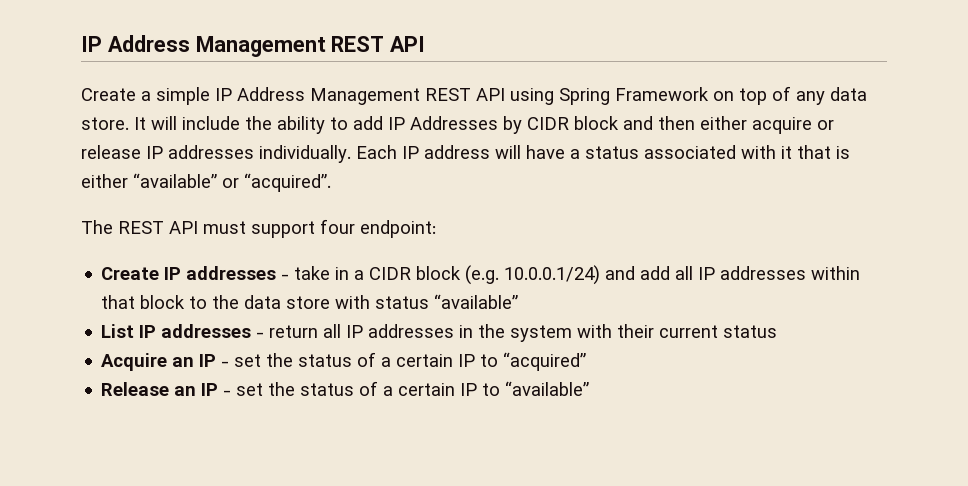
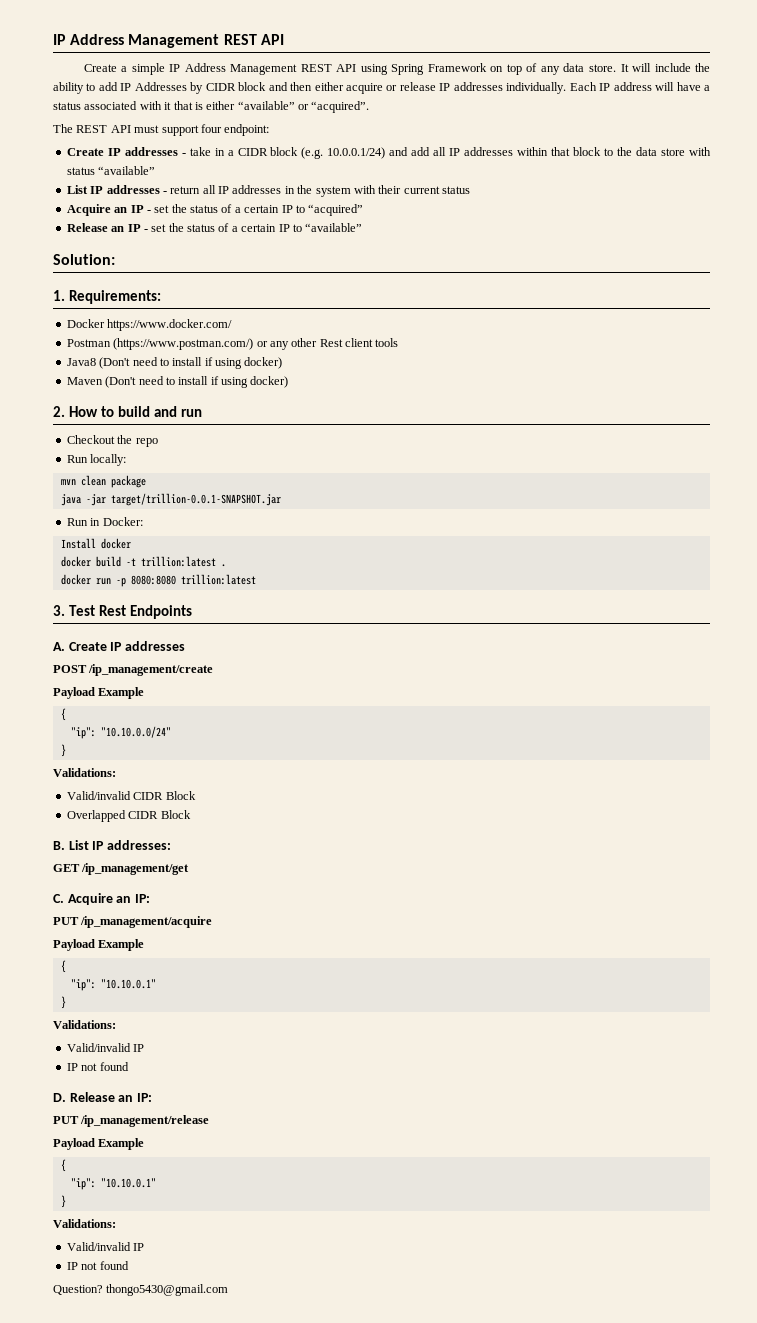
+ Solution:
+ 1. Requirements:
+ Docker https://www.docker.com/
+ Postman (https://www.postman.com/) or any other Rest client tools
+ Java8 (Don't need to install if using docker)
+ Maven (Don't need to install if using docker)
+ 2. How to build and run
+ Checkout the repo
+ Run locally:
+ mvn clean package
+ java -jar target/trillion-0.0.1-SNAPSHOT.jar
+ Run in Docker:
+ Install docker
+ docker build -t trillion:latest .
+ docker run -p 8080:8080 trillion:latest
+ 3. Test Rest Endpoints
+ A. Create IP addresses
+ POST /ip_management/create
+ Payload Example
+ {
+ "ip": "10.10.0.0/24"
+ }
+ Validations:
+ Valid/invalid CIDR Block
+ Overlapped CIDR Block
+ B. List IP addresses:
+ GET /ip_management/get
+ C. Acquire an IP:
+ PUT /ip_management/acquire
+ Payload Example
+ {
+ "ip": "10.10.0.1"
+ }
+ Validations:
+ Valid/invalid IP
+ IP not found
+ D. Release an IP:
+ PUT /ip_management/release
+ Payload Example
+ {
+ "ip": "10.10.0.1"
+ }
+ Validations:
+ Valid/invalid IP
+ IP not found
+ Question? thongo5430@gmail.com

